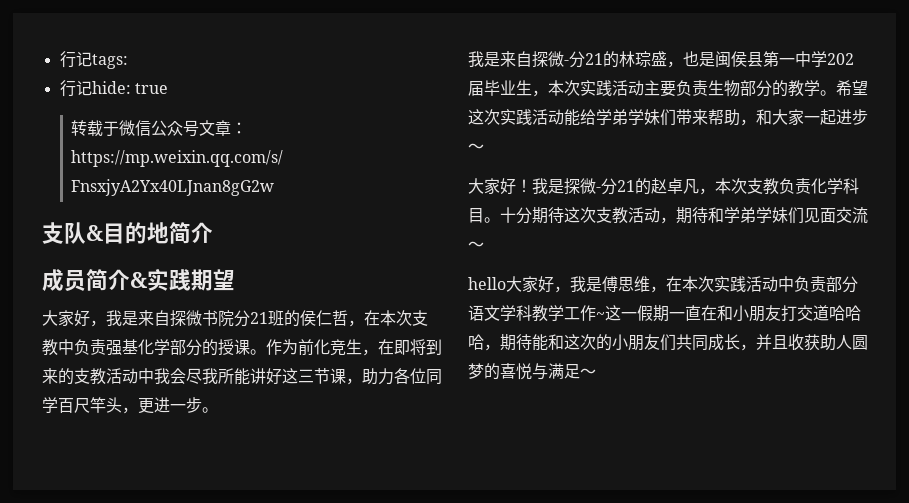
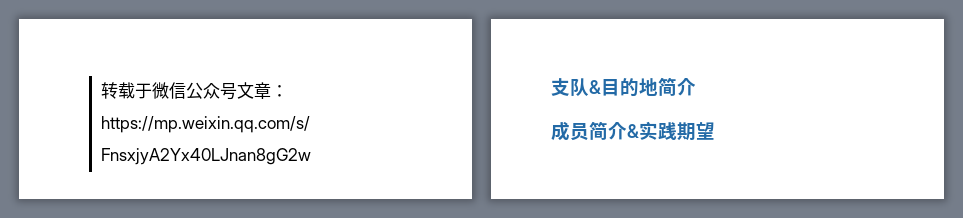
- 行记tags:
- 行记hide: true
- 大家好，我是来自探微书院分21班的侯仁哲，在本次支教中负责强基化学部分的授课。作为前化竞生，在即将到来的支教活动中我会尽我所能讲好这三节课，助力各位同学百尺竿头，更进一步。
- 我是来自探微-分21的林琮盛，也是闽侯县第一中学202届毕业生，本次实践活动主要负责生物部分的教学。希望这次实践活动能给学弟学妹们带来帮助，和大家一起进步～
- 大家好！我是探微-分21的赵卓凡，本次支教负责化学科目。十分期待这次支教活动，期待和学弟学妹们见面交流～
- hello大家好，我是傅思维，在本次实践活动中负责部分语文学科教学工作~这一假期一直在和小朋友打交道哈哈哈，期待能和这次的小朋友们共同成长，并且收获助人圆梦的喜悦与满足～

